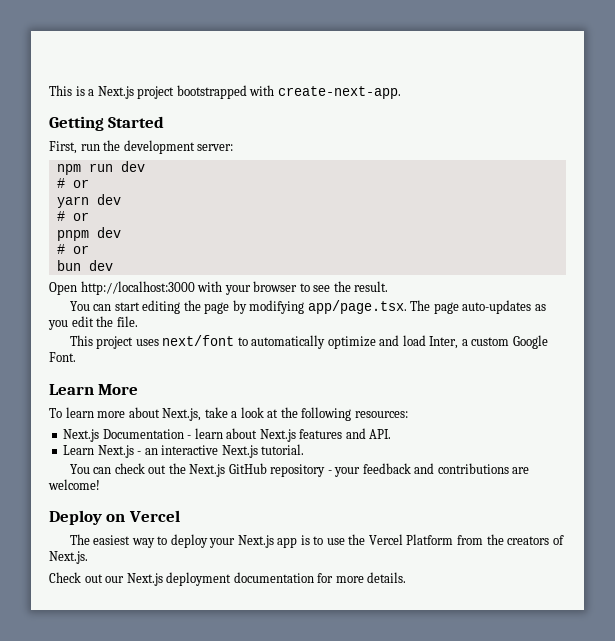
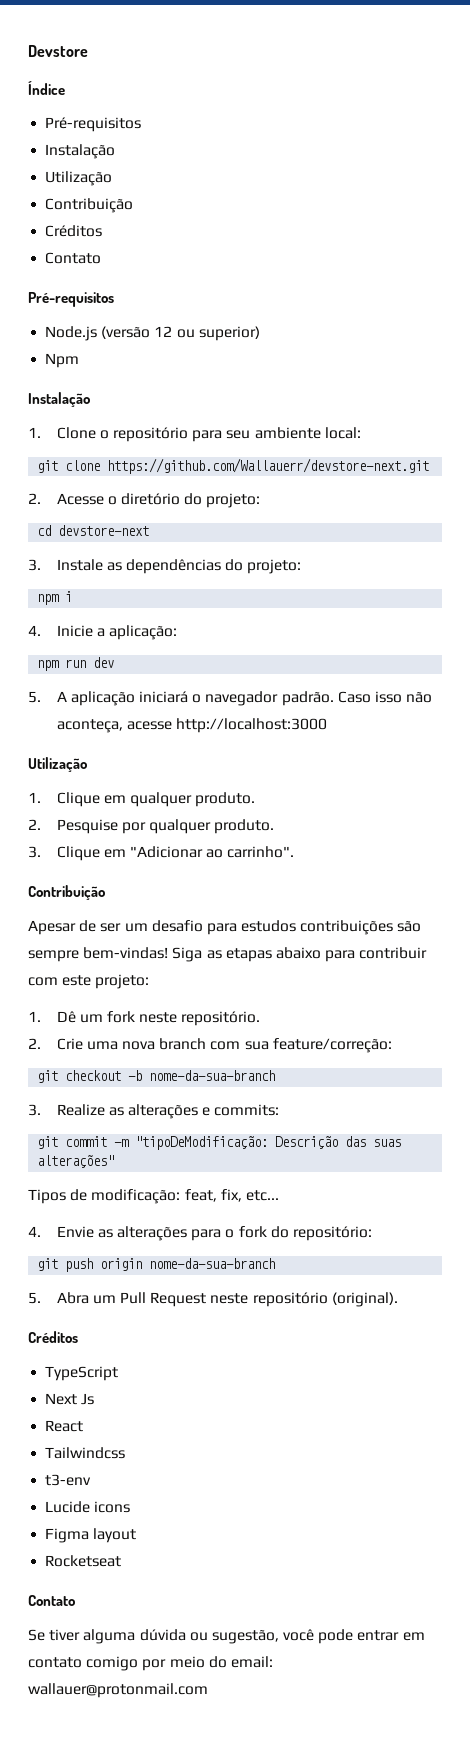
- This is a Next.js project bootstrapped with create-next-app.
- Getting Started
- First, run the development server:
+ Devstore
+ Índice
+ Pré-requisitos
+ Instalação
+ Utilização
+ Contribuição
+ Créditos
+ Contato
+ Pré-requisitos
+ Node.js (versão 12 ou superior)
+ Npm
+ Instalação
+ 1. Clone o repositório para seu ambiente local:
+ git clone https://github.com/Wallauerr/devstore-next.git
+ 2. Acesse o diretório do projeto:
+ cd devstore-next
+ 3. Instale as dependências do projeto:
+ npm i
+ 4. Inicie a aplicação:
  npm run dev
- # or
- yarn dev
- # or
- pnpm dev
- # or
- bun dev
- Open http://localhost:3000 with your browser to see the result.
- You can start editing the page by modifying app/page.tsx. The page auto-updates as you edit the file.
- This project uses next/font to automatically optimize and load Inter, a custom Google Font.
- Learn More
- To learn more about Next.js, take a look at the following resources:
- Next.js Documentation - learn about Next.js features and API.
- Learn Next.js - an interactive Next.js tutorial.
- You can check out the Next.js GitHub repository - your feedback and contributions are welcome!
- Deploy on Vercel
- The easiest way to deploy your Next.js app is to use the Vercel Platform from the creators of Next.js.
- Check out our Next.js deployment documentation for more details.
+ 5. A aplicação iniciará o navegador padrão. Caso isso não aconteça, acesse http://localhost:3000
+ Utilização
+ 1. Clique em qualquer produto.
+ 2. Pesquise por qualquer produto.
+ 3. Clique em "Adicionar ao carrinho".
+ Contribuição
+ Apesar de ser um desafio para estudos contribuições são sempre bem-vindas! Siga as etapas abaixo para contribuir com este projeto:
+ 1. Dê um fork neste repositório.
+ 2. Crie uma nova branch com sua feature/correção:
+ git checkout -b nome-da-sua-branch
+ 3. Realize as alterações e commits:
+ git commit -m "tipoDeModificação: Descrição das suas alterações"
+ Tipos de modificação: feat, fix, etc...
+ 4. Envie as alterações para o fork do repositório:
+ git push origin nome-da-sua-branch
+ 5. Abra um Pull Request neste repositório (original).
+ Créditos
+ TypeScript
+ Next Js
+ React
+ Tailwindcss
+ t3-env
+ Lucide icons
+ Figma layout
+ Rocketseat
+ Contato
+ Se tiver alguma dúvida ou sugestão, você pode entrar em contato comigo por meio do email: wallauer@protonmail.com

